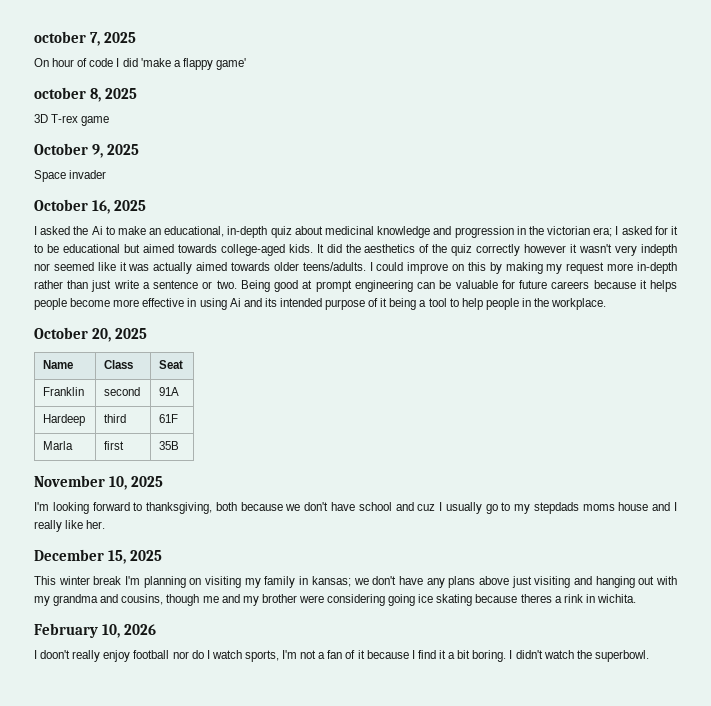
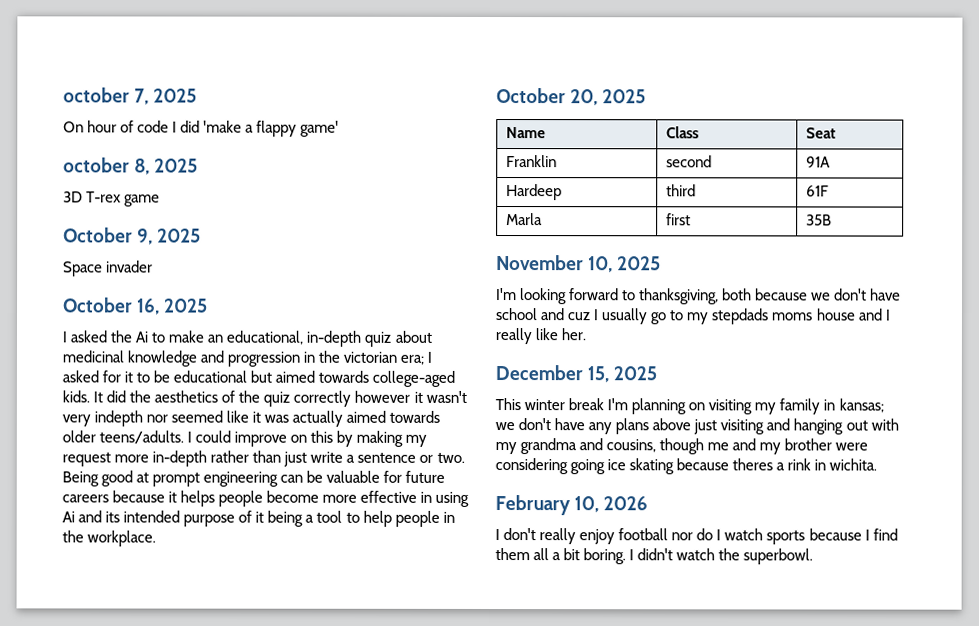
- I doon't really enjoy football nor do I watch sports, I'm not a fan of it because I find it a bit boring.
+ I don't really enjoy football nor do I watch sports because I find them all a bit boring.

